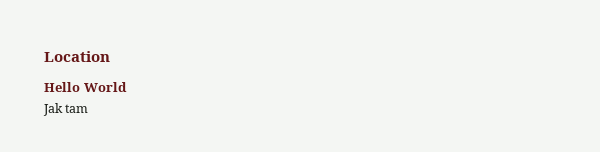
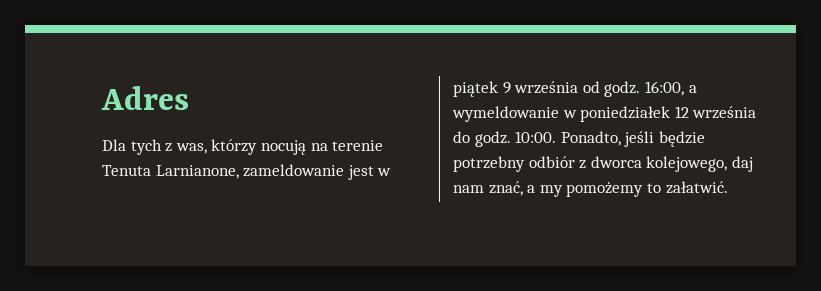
- Location
- Hello World
- Jak tam
+ Adres
+ Dla tych z was, którzy nocują na terenie Tenuta Larnianone, zameldowanie jest w piątek 9 września od godz. 16:00, a wymeldowanie w poniedziałek 12 września do godz. 10:00. Ponadto, jeśli będzie potrzebny odbiór z dworca kolejowego, daj nam znać, a my pomożemy to załatwić.

